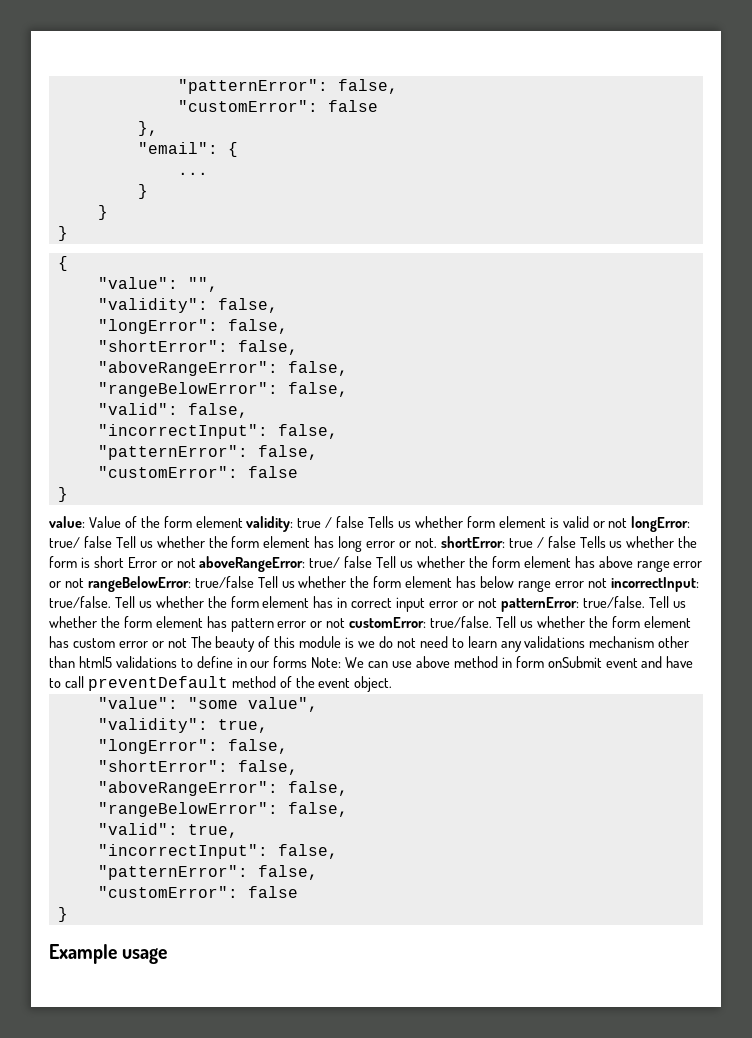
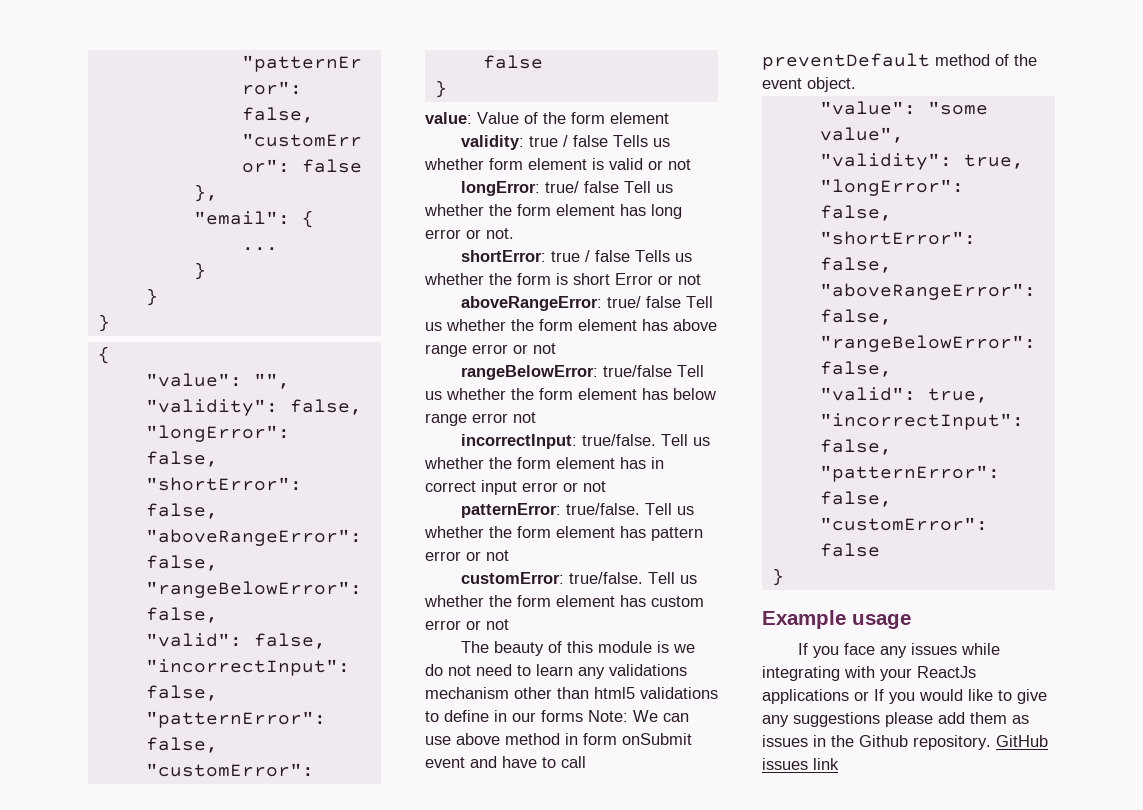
- Value of the form element validity:
+ Value of the form element
+ validity:
- true / false Tells us whether form element is valid or not longError:
+ true / false Tells us whether form element is valid or not
+ longError:
- true/ false Tell us whether the form element has long error or not. shortError:
+ true/ false Tell us whether the form element has long error or not.
+ shortError:
- true / false Tells us whether the form is short Error or not aboveRangeError:
+ true / false Tells us whether the form is short Error or not
+ aboveRangeError:
- true/ false Tell us whether the form element has above range error or not rangeBelowError:
+ true/ false Tell us whether the form element has above range error or not
+ rangeBelowError:
- true/false Tell us whether the form element has below range error not incorrectInput:
+ true/false Tell us whether the form element has below range error not
+ incorrectInput:
- Tell us whether the form element has in correct input error or not patternError: true/false.
+ Tell us whether the form element has in correct input error or not
+ patternError: true/false.
- Tell us whether the form element has pattern error or not customError: true/false.
+ Tell us whether the form element has pattern error or not
+ customError: true/false.
- Tell us whether the form element has custom error or not The beauty of this module is we do not need to learn any validations mechanism other than html5 validations to define in our forms Note: We can use above method in form onSubmit event and have to call preventDefault method of the event object.
+ Tell us whether the form element has custom error or not
+ The beauty of this module is we do not need to learn any validations mechanism other than html5 validations to define in our forms Note: We can use above method in form onSubmit event and have to call preventDefault method of the event object.
+ If you face any issues while integrating with your ReactJs applications or If you would like to give any suggestions please add them as issues in the Github repository. GitHub issues link

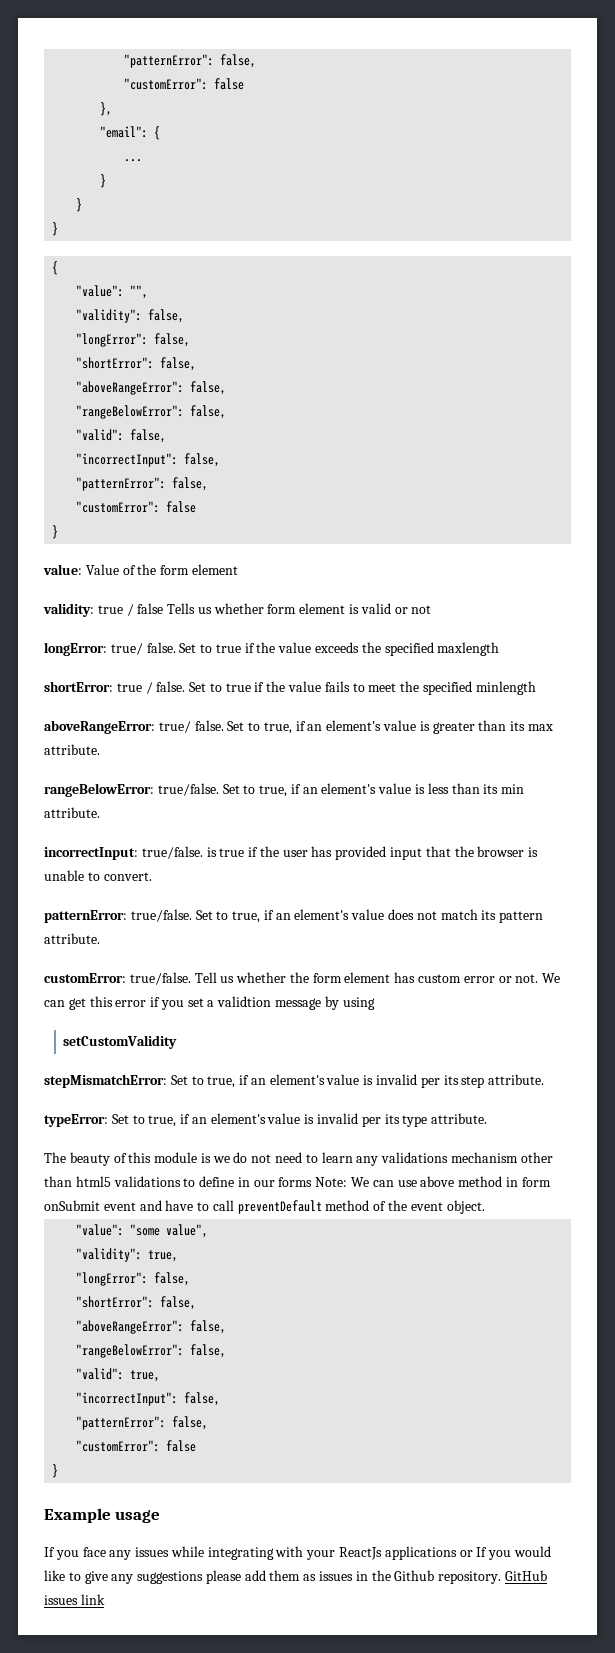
- longError: true/ false Tell us whether the form element has long error or not.
- shortError: true / false Tells us whether the form is short Error or not
- aboveRangeError: true/ false Tell us whether the form element has above range error or not
- rangeBelowError: true/false Tell us whether the form element has below range error not
- incorrectInput: true/false. Tell us whether the form element has in correct input error or not
- patternError: true/false. Tell us whether the form element has pattern error or not
+ longError: true/ false. Set to true if the value exceeds the specified maxlength
+ shortError: true / false. Set to true if the value fails to meet the specified minlength
+ aboveRangeError: true/ false. Set to true, if an element's value is greater than its max attribute.
+ rangeBelowError: true/false. Set to true, if an element's value is less than its min attribute.
+ incorrectInput: true/false. is true if the user has provided input that the browser is unable to convert.
+ patternError: true/false. Set to true, if an element's value does not match its pattern attribute.
- Tell us whether the form element has custom error or not
+ Tell us whether the form element has custom error or not. We can get this error if you set a validtion message by using
+ setCustomValidity
+ stepMismatchError: Set to true, if an element's value is invalid per its step attribute.
+ typeError: Set to true, if an element's value is invalid per its type attribute.

